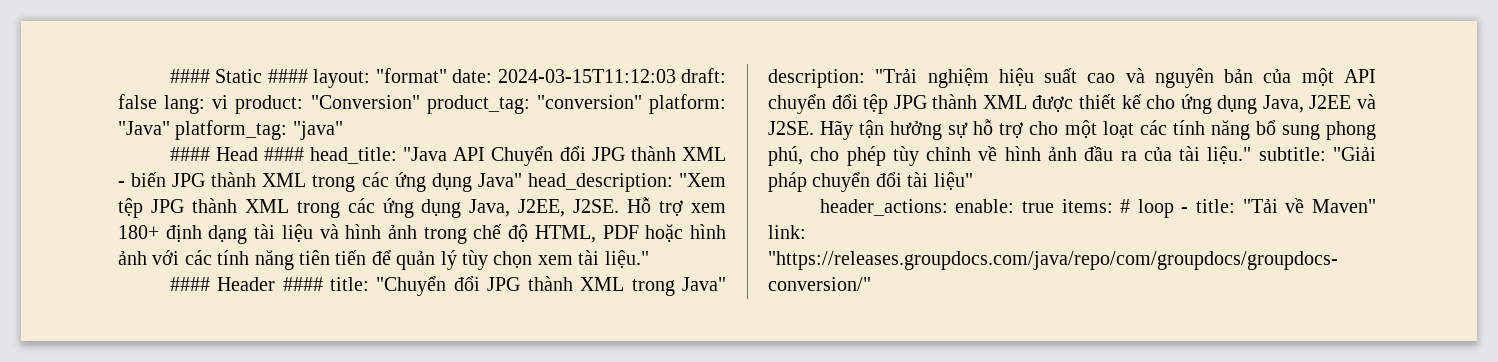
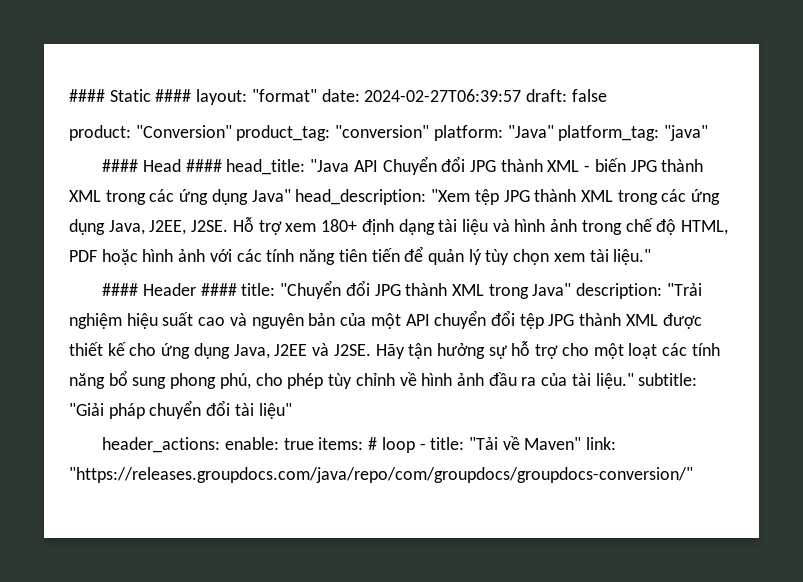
- #### Static #### layout: "format" date: 2024-03-15T11:12:03 draft: false lang: vi product: "Conversion" product_tag: "conversion" platform: "Java" platform_tag: "java"
+ #### Static #### layout: "format" date: 2024-02-27T06:39:57 draft: false
+ product: "Conversion" product_tag: "conversion" platform: "Java" platform_tag: "java"

